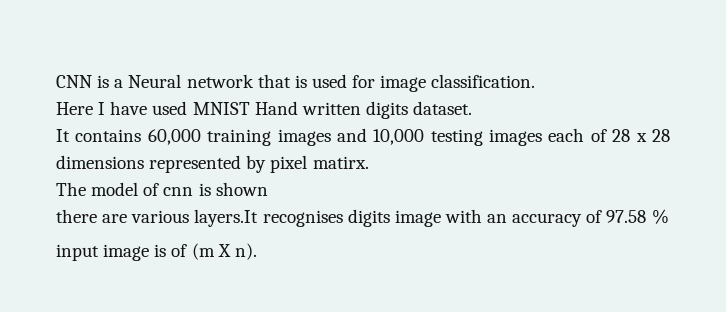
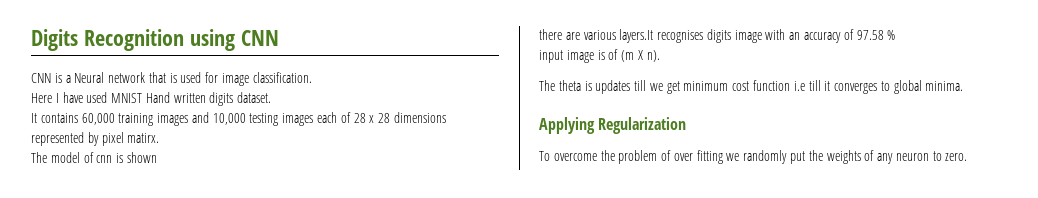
+ Digits Recognition using CNN
+ The theta is updates till we get minimum cost function i.e till it converges to global minima.
+ Applying Regularization
+ To overcome the problem of over fitting we randomly put the weights of any neuron to zero.

